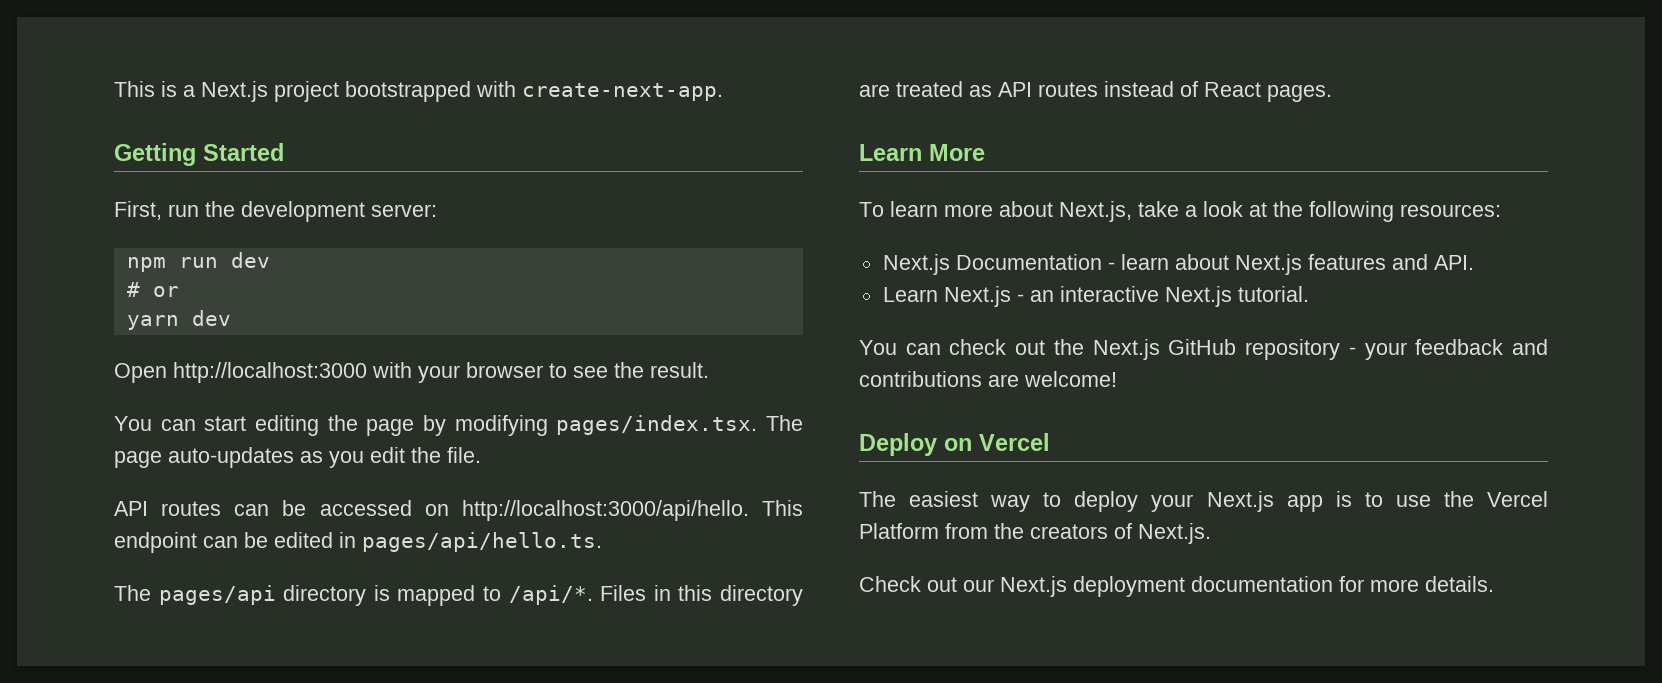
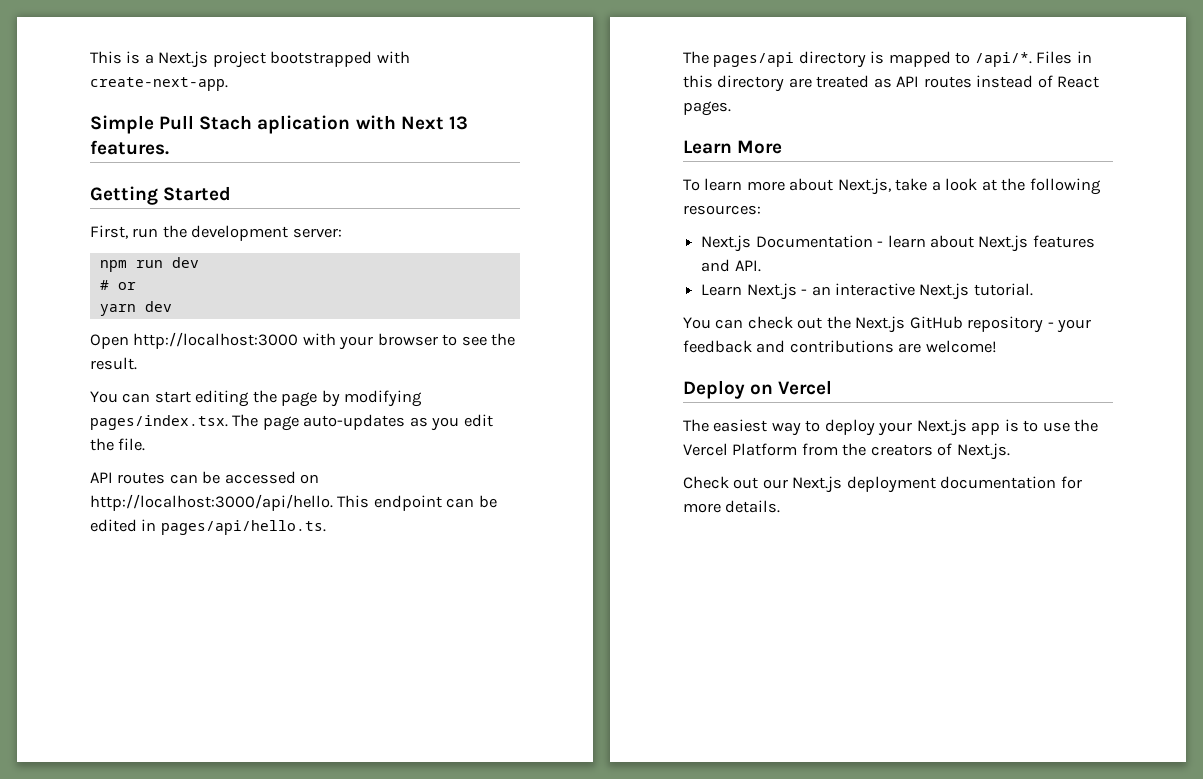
+ Simple Pull Stach aplication with Next 13 features.

